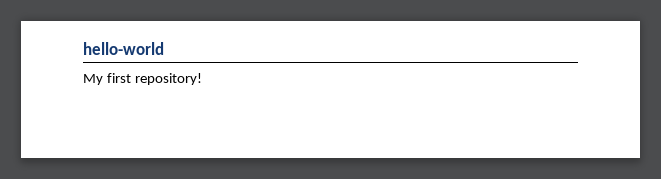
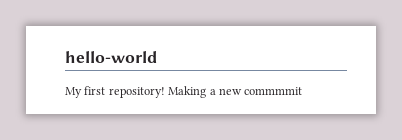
+ Making a new commmmit

